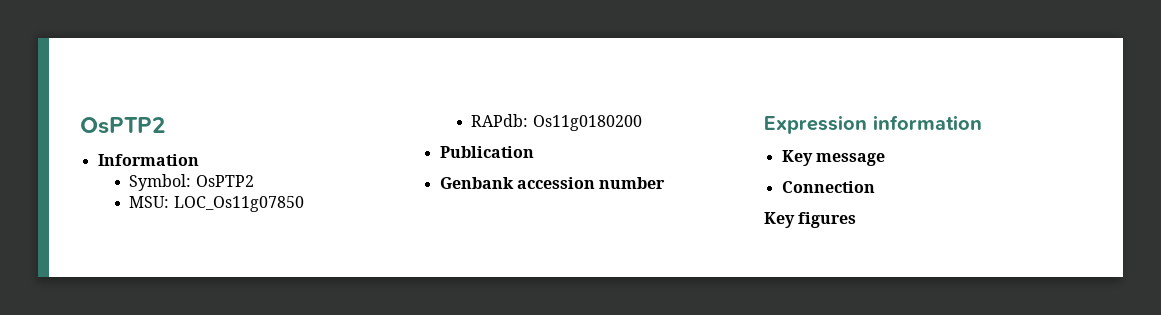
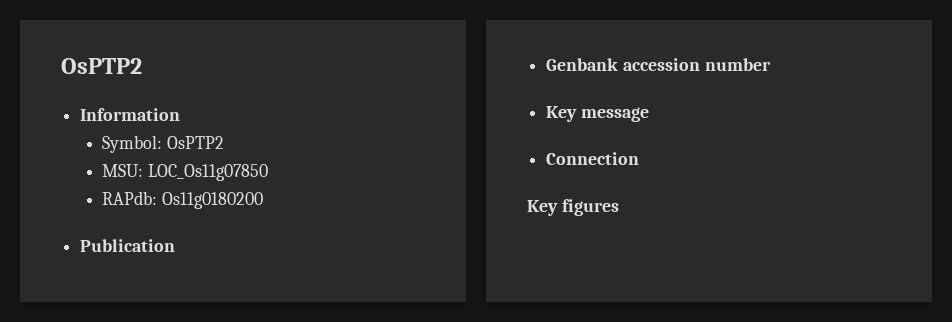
- Expression information

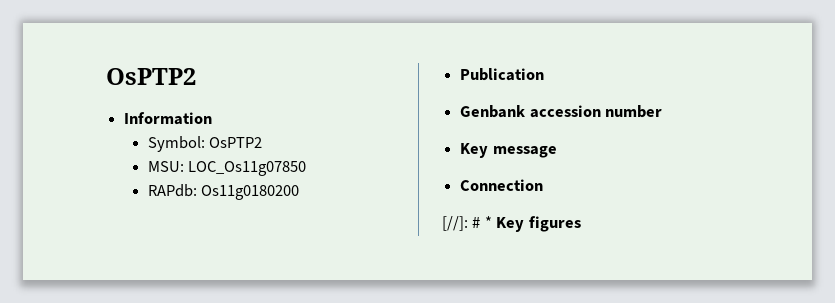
- Key figures
+ [//]: # * Key figures

